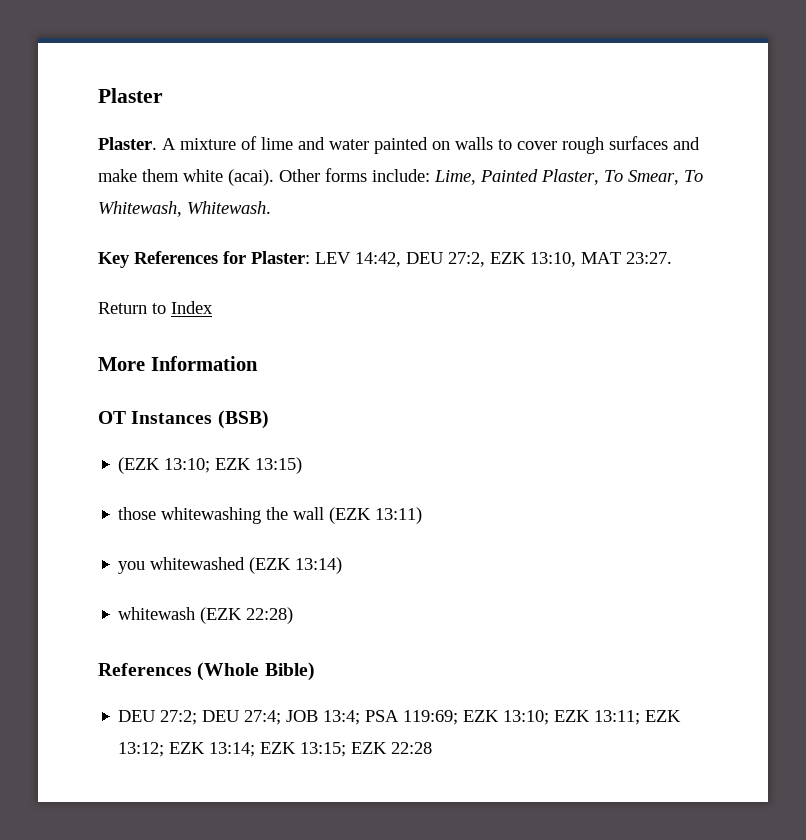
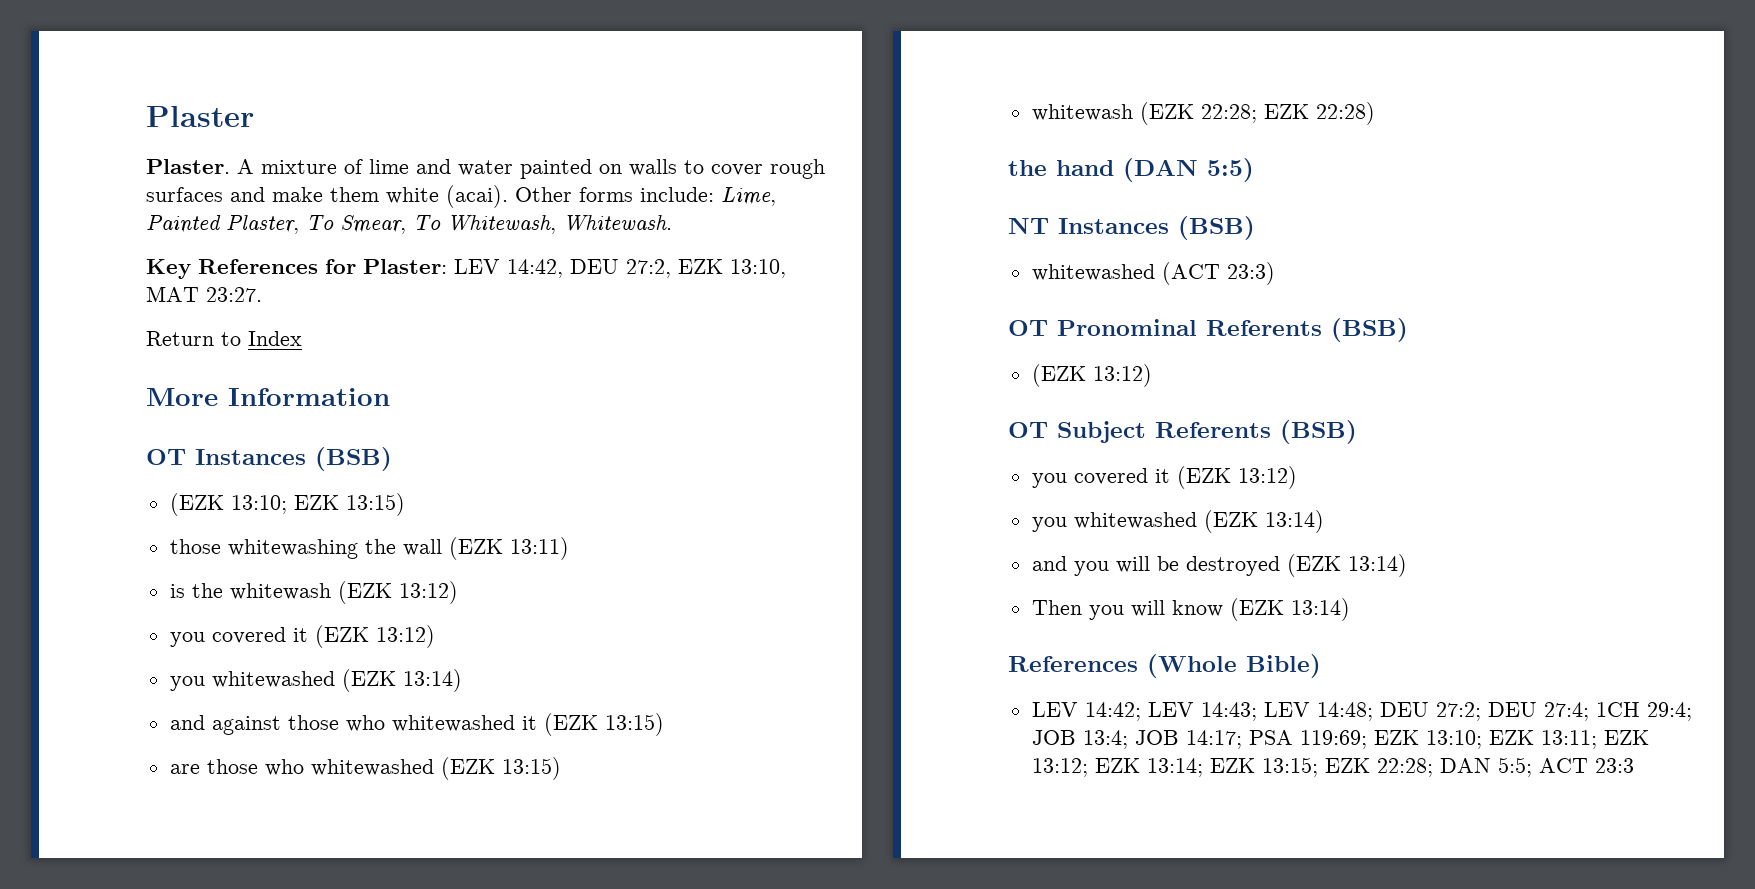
+ is the whitewash (EZK 13:12)
+ you covered it (EZK 13:12)
  you whitewashed (EZK 13:14)
- whitewash (EZK 22:28)
+ and against those who whitewashed it (EZK 13:15)
+ are those who whitewashed (EZK 13:15)
+ whitewash (EZK 22:28; EZK 22:28)
+ the hand (DAN 5:5)
+ NT Instances (BSB)
+ whitewashed (ACT 23:3)
+ OT Pronominal Referents (BSB)
+ (EZK 13:12)
+ OT Subject Referents (BSB)
+ you covered it (EZK 13:12)
+ you whitewashed (EZK 13:14)
+ and you will be destroyed (EZK 13:14)
+ Then you will know (EZK 13:14)
  References (Whole Bible)
- DEU 27:2; DEU 27:4; JOB 13:4; PSA 119:69; EZK 13:10; EZK 13:11; EZK 13:12; EZK 13:14; EZK 13:15; EZK 22:28
+ LEV 14:42; LEV 14:43; LEV 14:48; DEU 27:2; DEU 27:4; 1CH 29:4; JOB 13:4; JOB 14:17; PSA 119:69; EZK 13:10; EZK 13:11; EZK 13:12; EZK 13:14; EZK 13:15; EZK 22:28; DAN 5:5; ACT 23:3

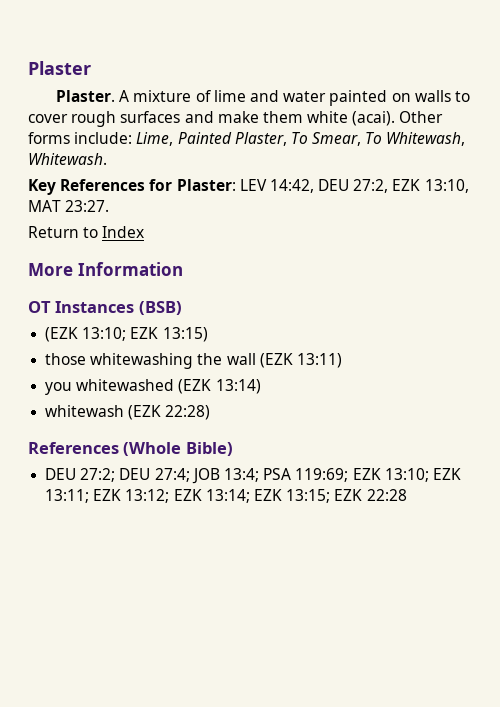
- is the whitewash (EZK 13:12)
- you covered it (EZK 13:12)
  you whitewashed (EZK 13:14)
- and against those who whitewashed it (EZK 13:15)
- are those who whitewashed (EZK 13:15)
- whitewash (EZK 22:28; EZK 22:28)
+ whitewash (EZK 22:28)
- the hand (DAN 5:5)
- NT Instances (BSB)
- whitewashed (ACT 23:3)
- OT Pronominal Referents (BSB)
- (EZK 13:12)
- OT Subject Referents (BSB)
- you covered it (EZK 13:12)
- you whitewashed (EZK 13:14)
- and you will be destroyed (EZK 13:14)
- Then you will know (EZK 13:14)
  References (Whole Bible)
- LEV 14:42; LEV 14:43; LEV 14:48; DEU 27:2; DEU 27:4; 1CH 29:4; JOB 13:4; JOB 14:17; PSA 119:69; EZK 13:10; EZK 13:11; EZK 13:12; EZK 13:14; EZK 13:15; EZK 22:28; DAN 5:5; ACT 23:3
+ DEU 27:2; DEU 27:4; JOB 13:4; PSA 119:69; EZK 13:10; EZK 13:11; EZK 13:12; EZK 13:14; EZK 13:15; EZK 22:28

